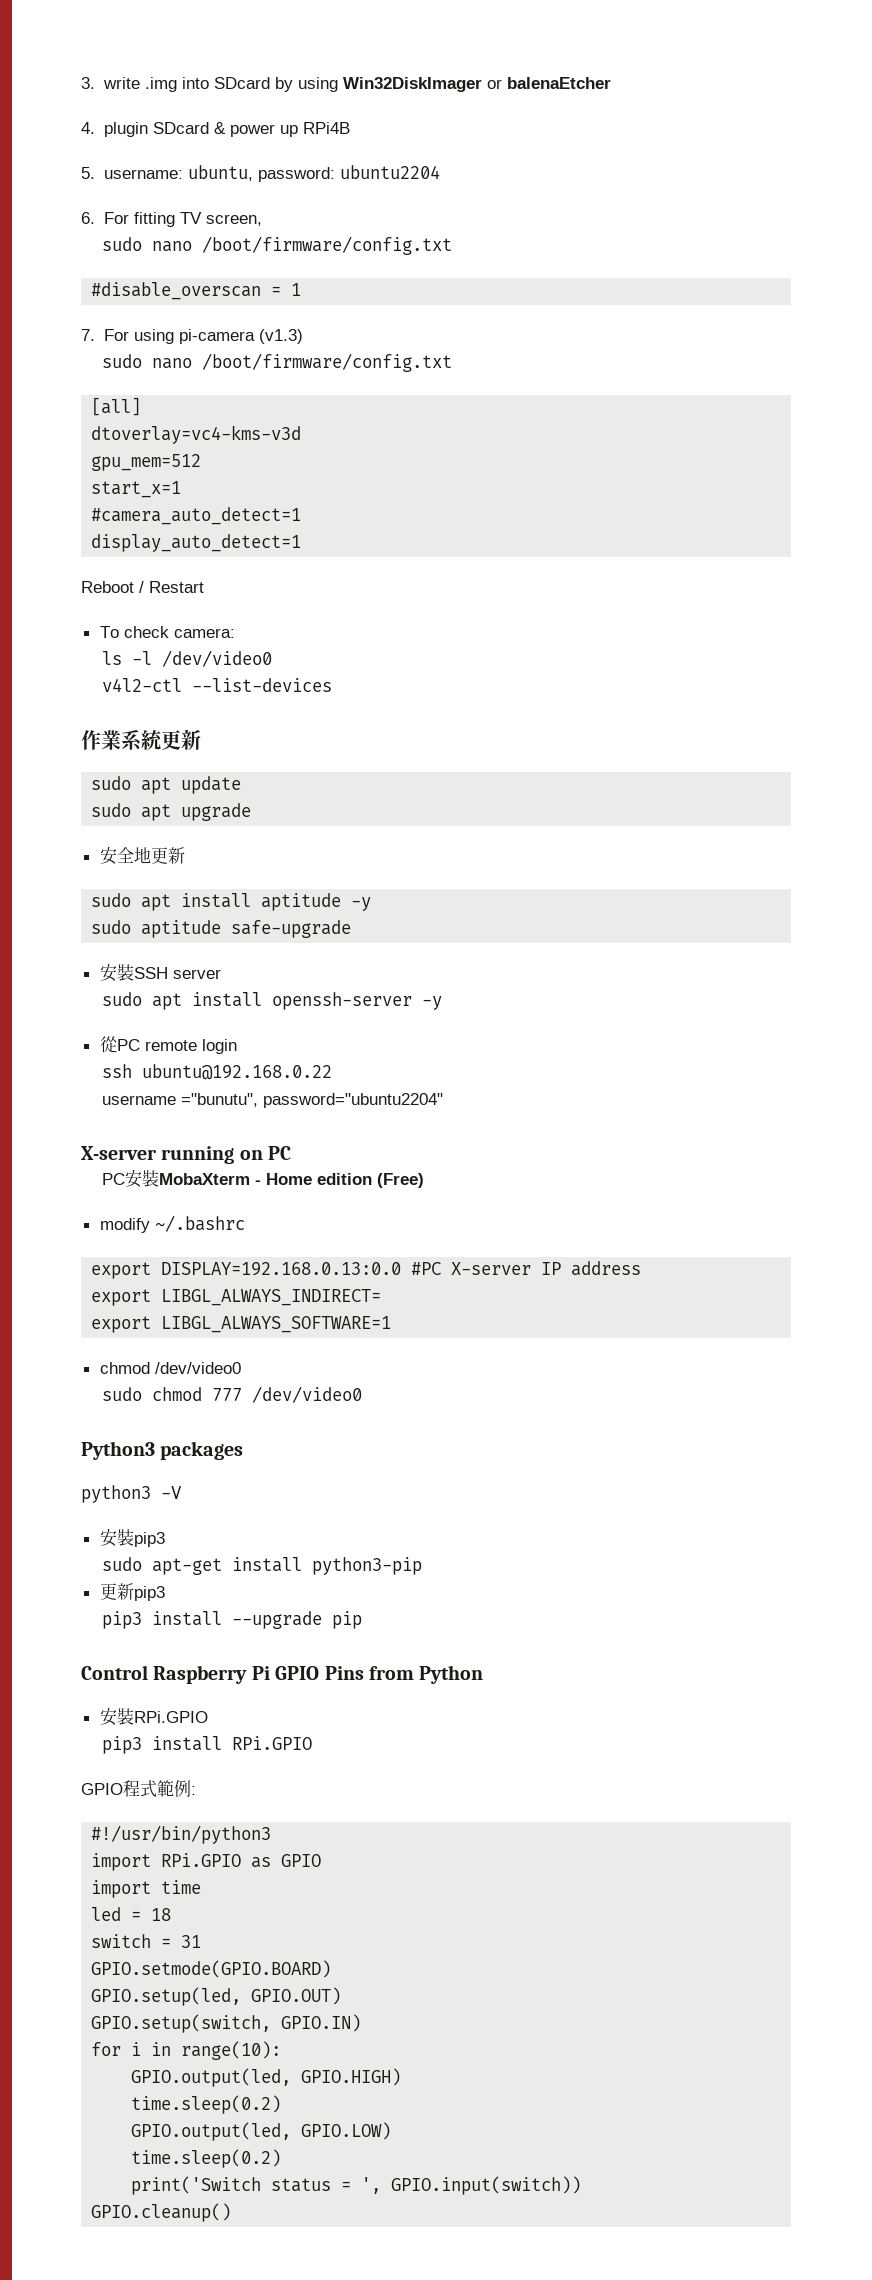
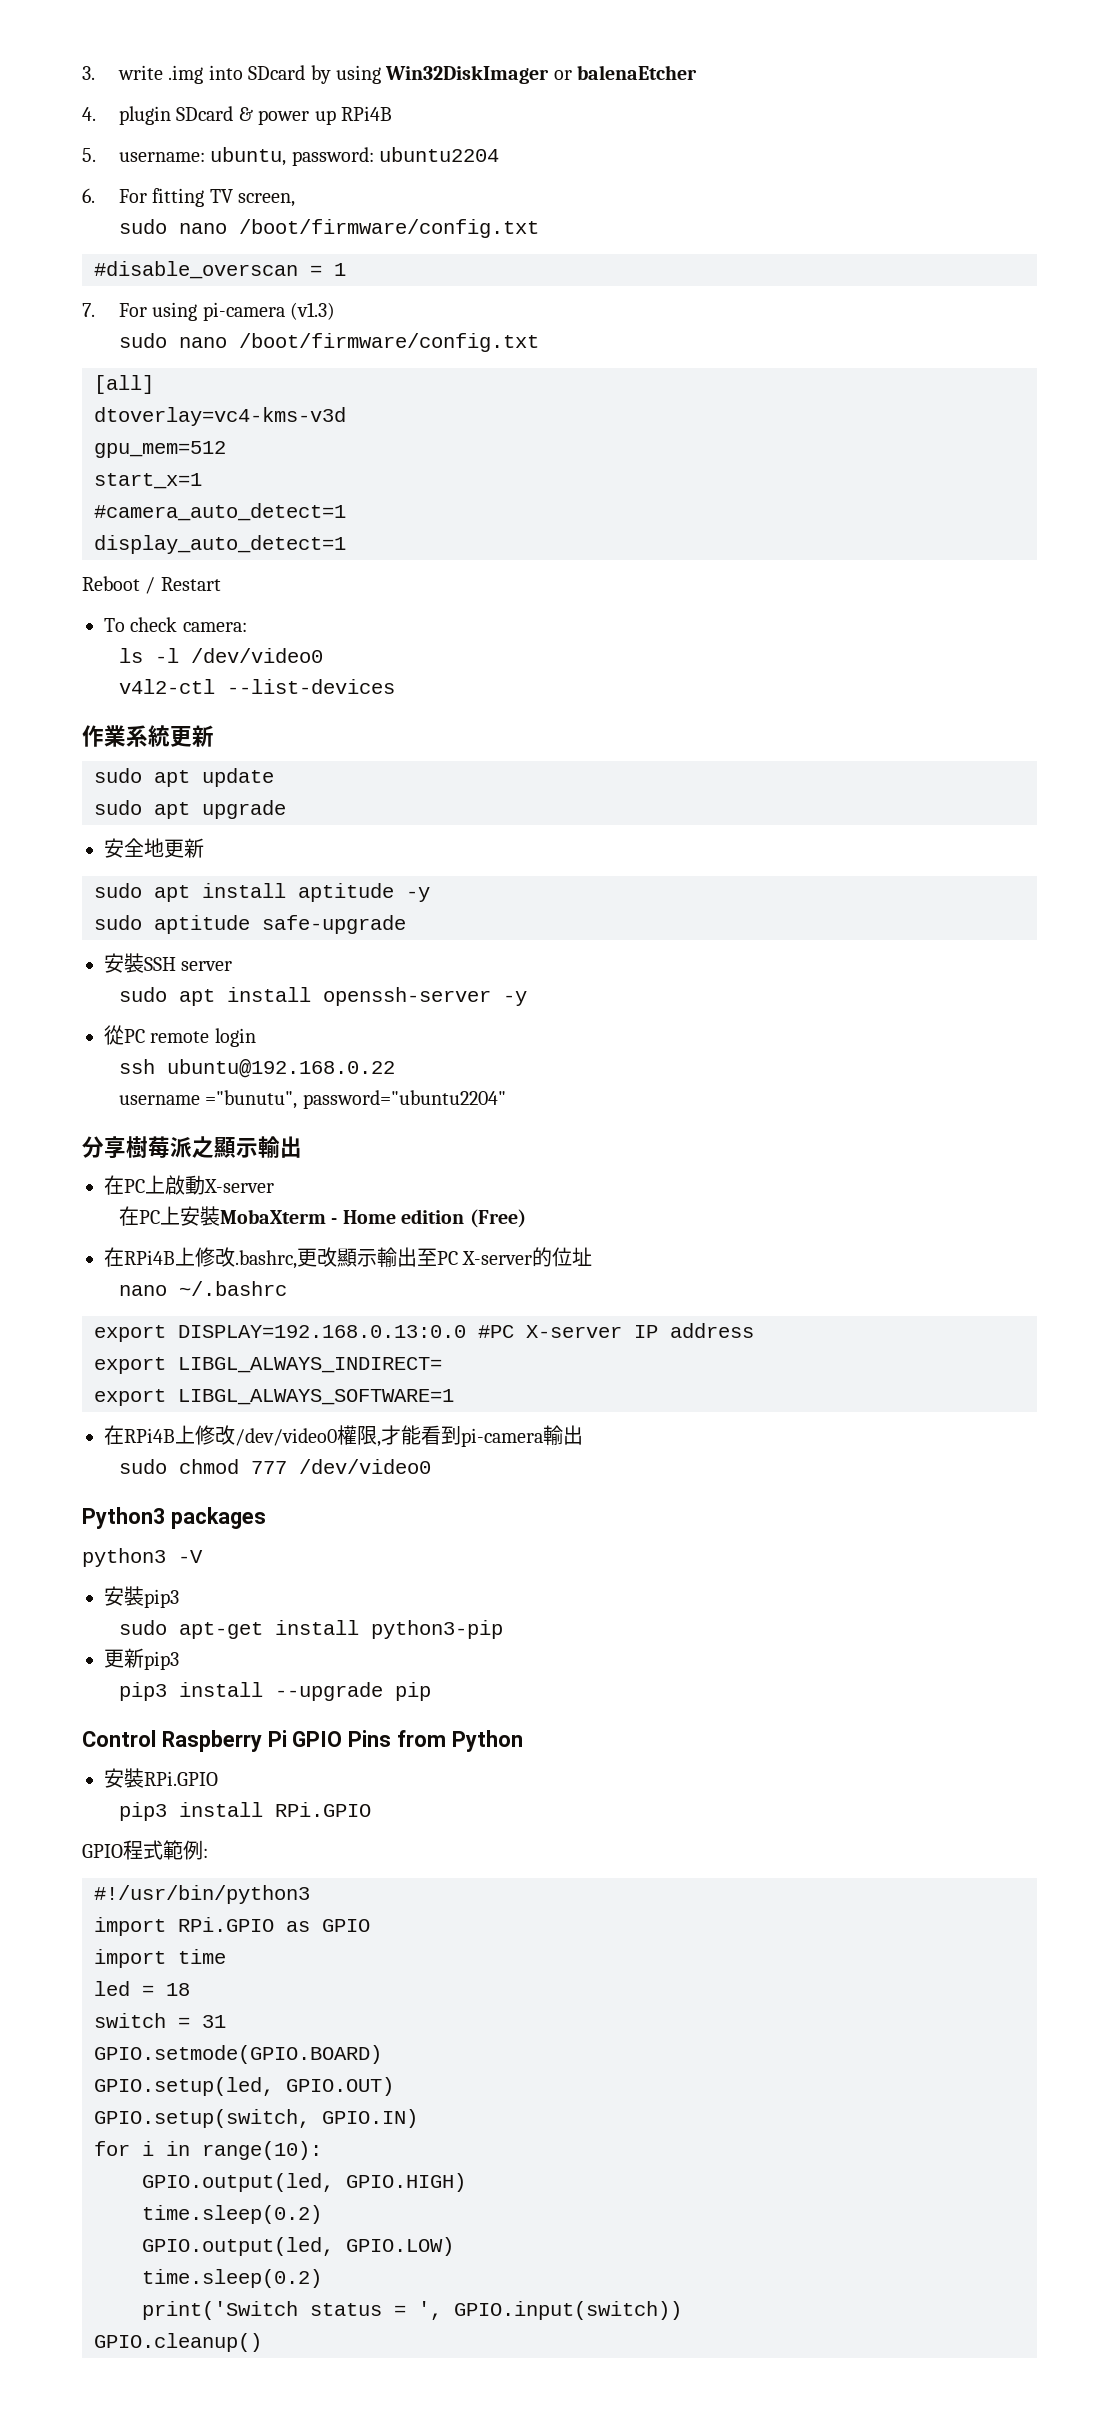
- X-server running on PC
- PC安裝MobaXterm - Home edition (Free)
+ 分享樹莓派之顯示輸出
+ 在PC上啟動X-server
+ 在PC上安裝MobaXterm - Home edition (Free)
- modify ~/.bashrc
+ 在RPi4B上修改.bashrc,更改顯示輸出至PC X-server的位址
+ nano ~/.bashrc
- chmod /dev/video0
+ 在RPi4B上修改/dev/video0權限,才能看到pi-camera輸出

